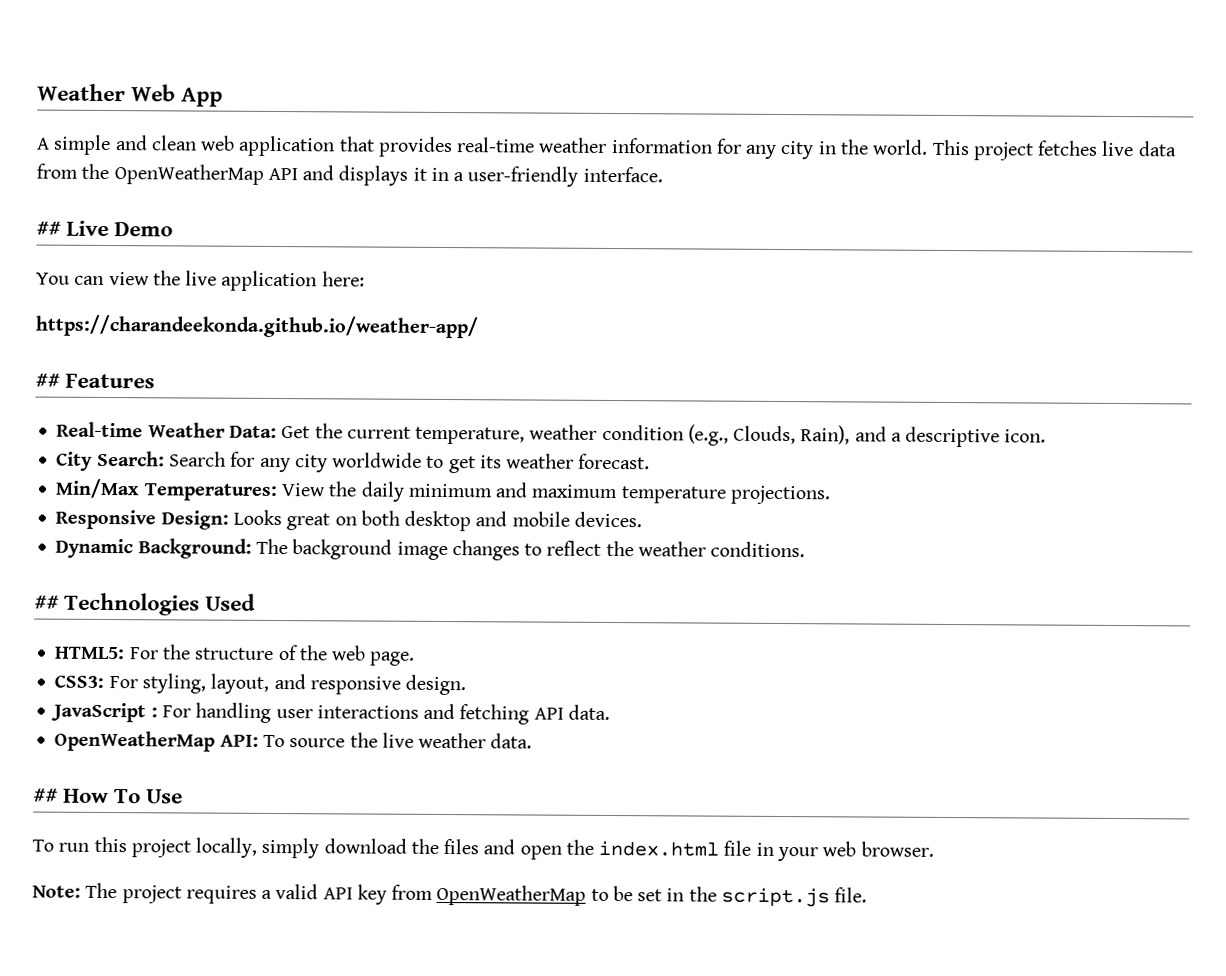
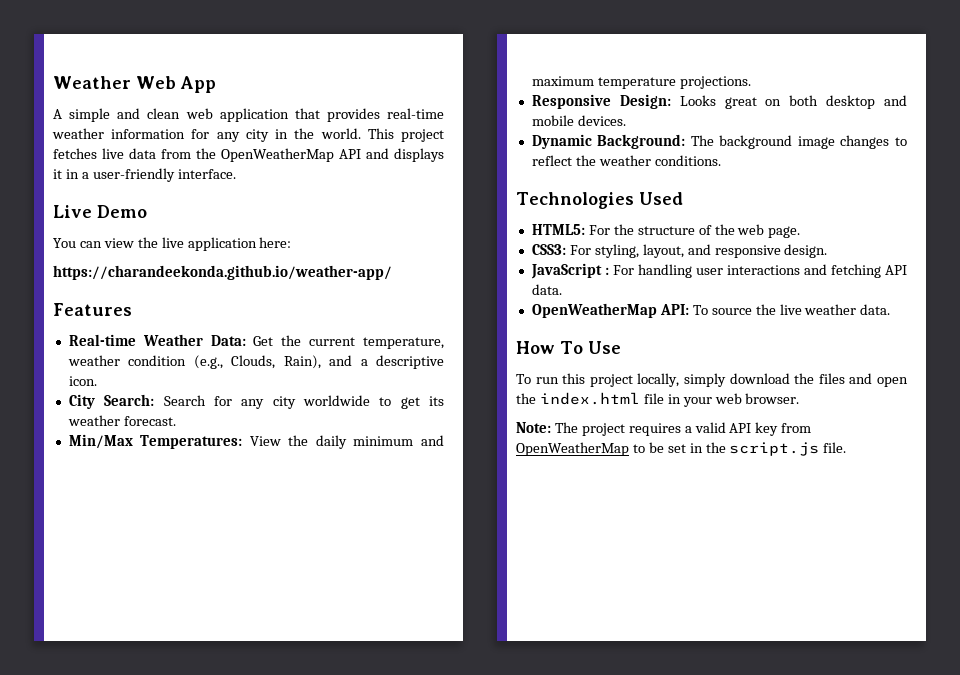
- ## Live Demo
+ Live Demo
- ## Features
+ Features
- ## Technologies Used
+ Technologies Used
- ## How To Use
+ How To Use

